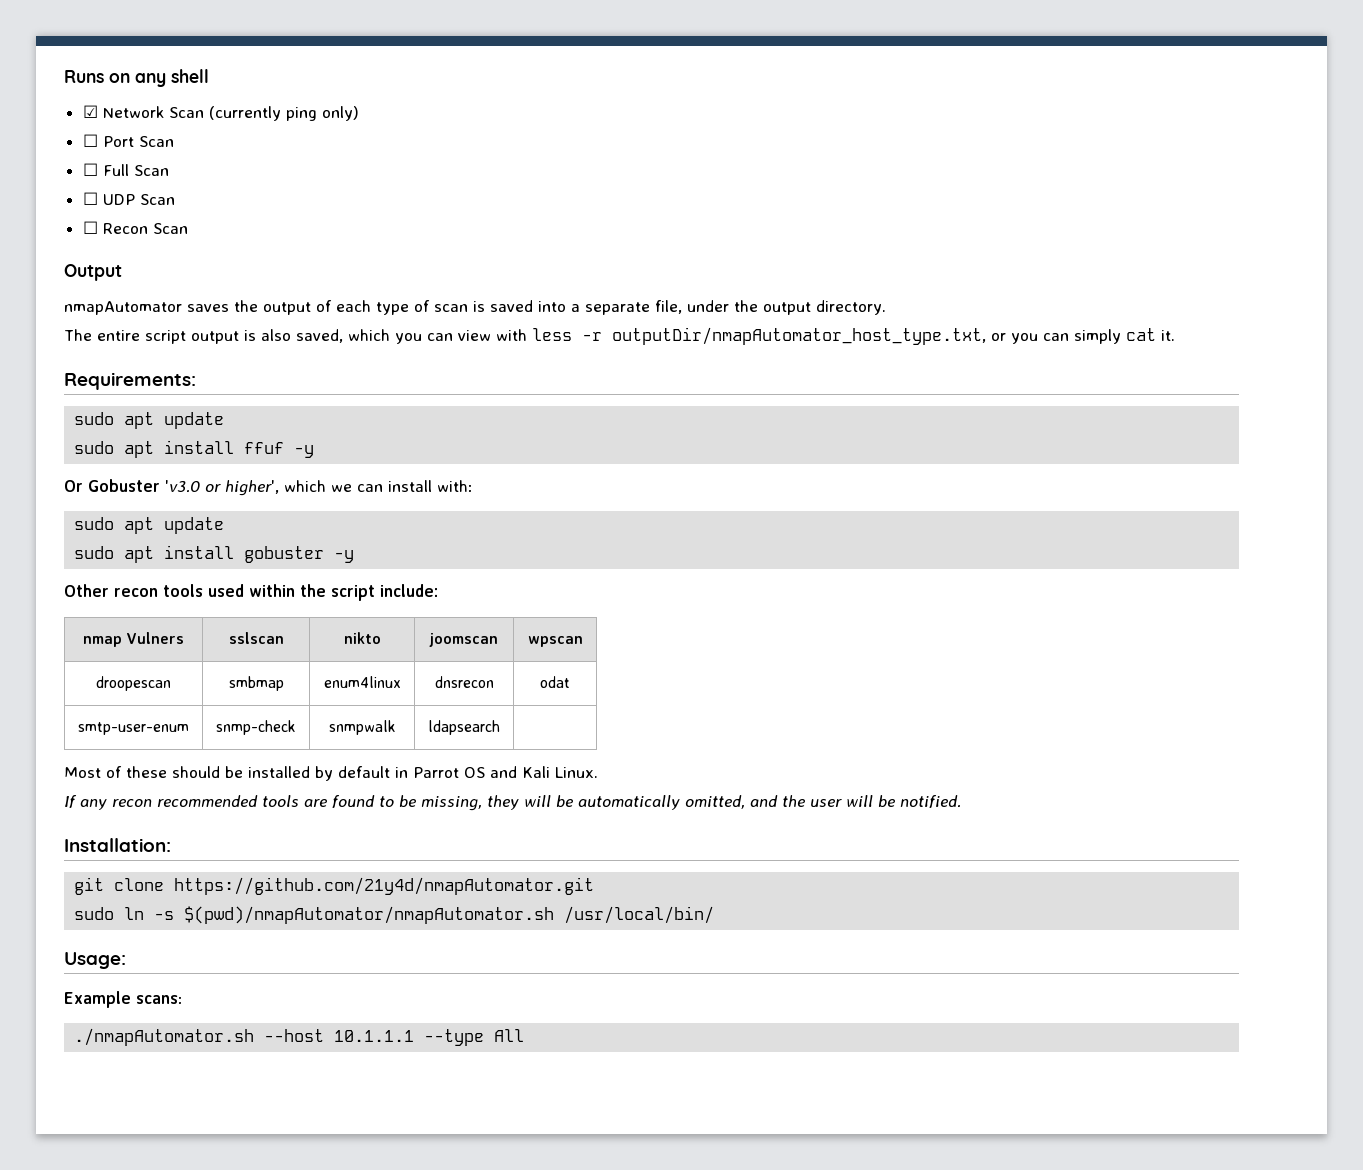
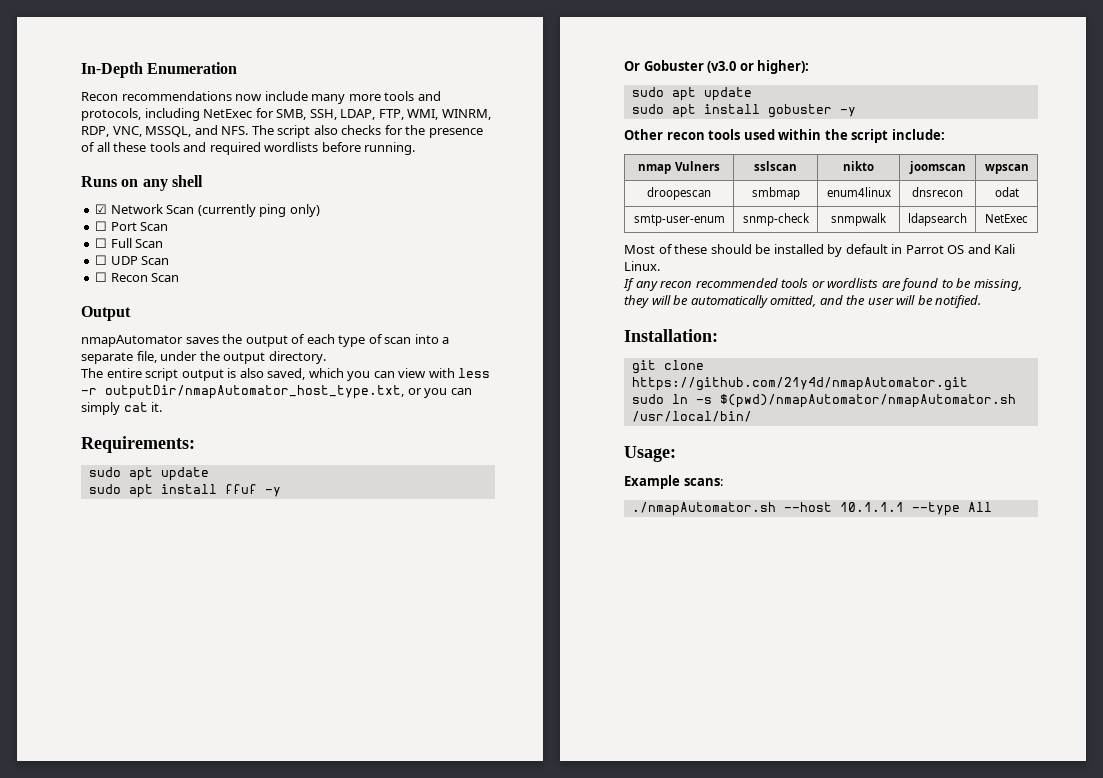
+ In-Depth Enumeration
+ Recon recommendations now include many more tools and protocols, including NetExec for SMB, SSH, LDAP, FTP, WMI, WINRM, RDP, VNC, MSSQL, and NFS. The script also checks for the presence of all these tools and required wordlists before running.
- nmapAutomator saves the output of each type of scan is saved into a separate file, under the output directory.
+ nmapAutomator saves the output of each type of scan into a separate file, under the output directory.
- Or Gobuster 'v3.0 or higher', which we can install with:
+ Or Gobuster (v3.0 or higher):
- smtp-user-enum | snmp-check | snmpwalk | ldapsearch |
+ smtp-user-enum | snmp-check | snmpwalk | ldapsearch | NetExec
- If any recon recommended tools are found to be missing, they will be automatically omitted, and the user will be notified.
+ If any recon recommended tools or wordlists are found to be missing, they will be automatically omitted, and the user will be notified.

